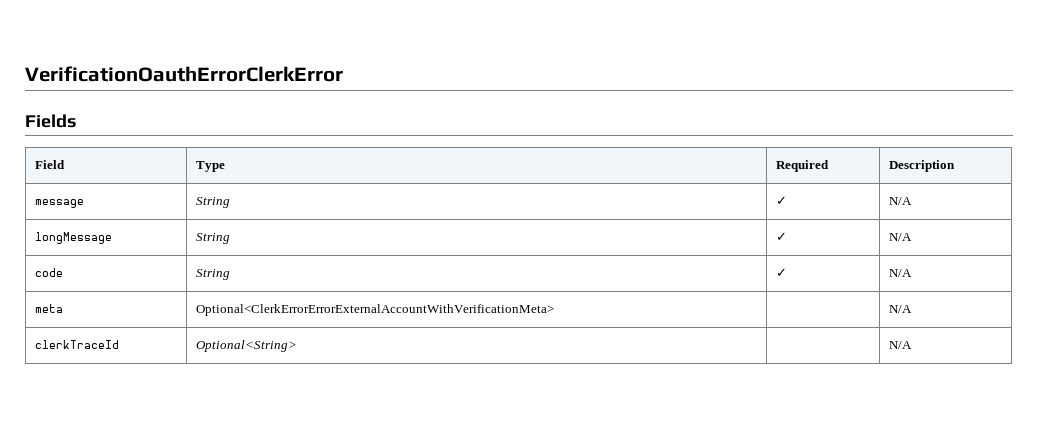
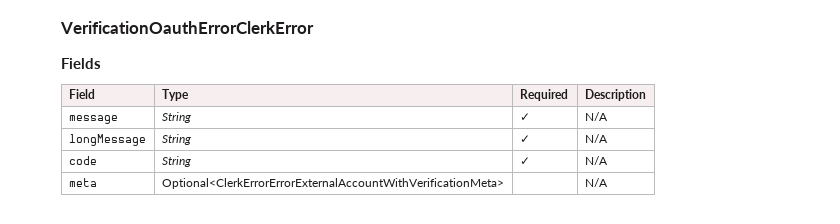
- clerkTraceId | Optional<String> | | N/A

